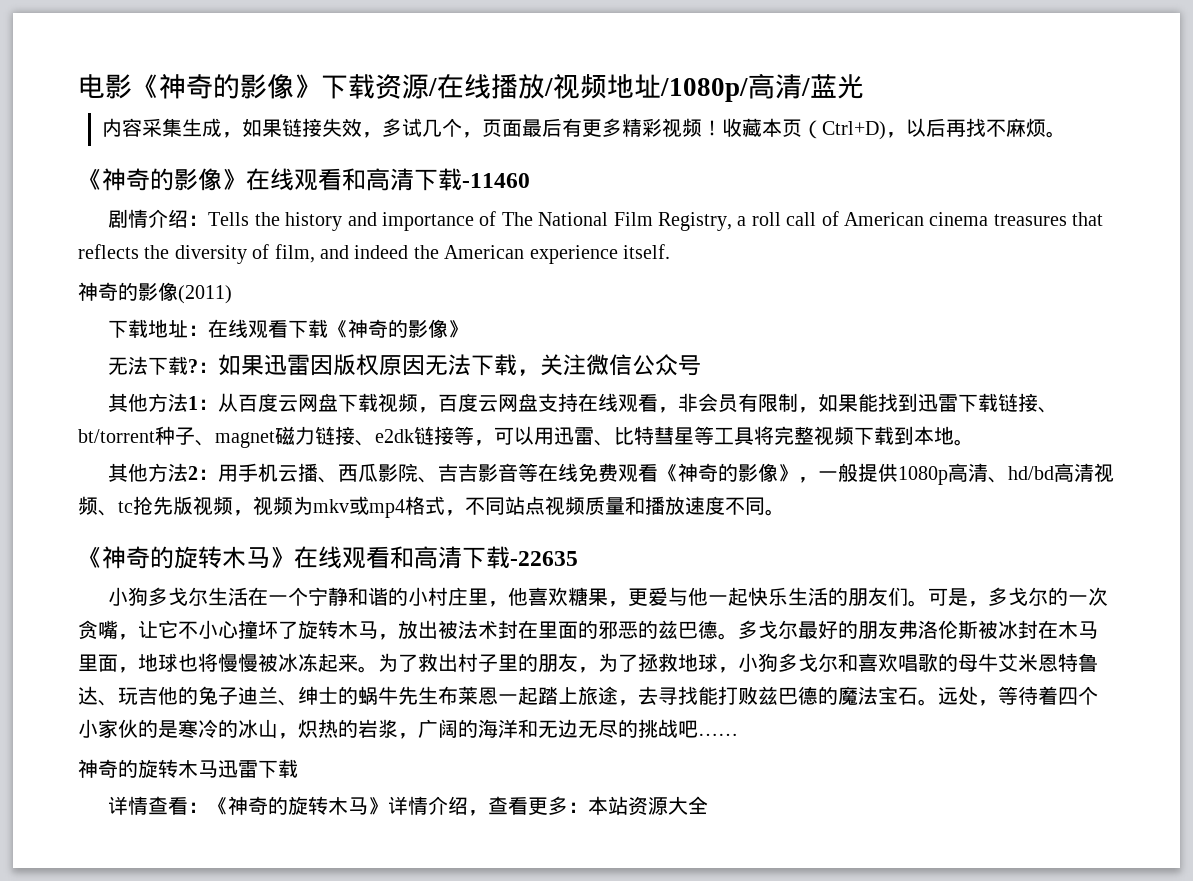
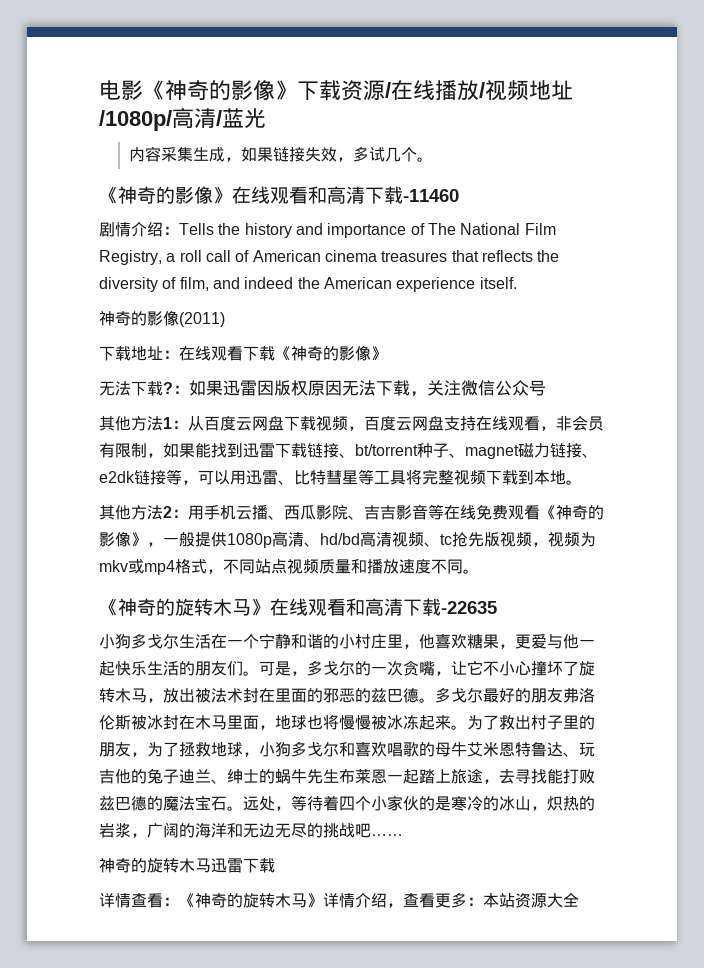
- 内容采集生成，如果链接失效，多试几个，页面最后有更多精彩视频！收藏本页（Ctrl+D)，以后再找不麻烦。
+ 内容采集生成，如果链接失效，多试几个。

